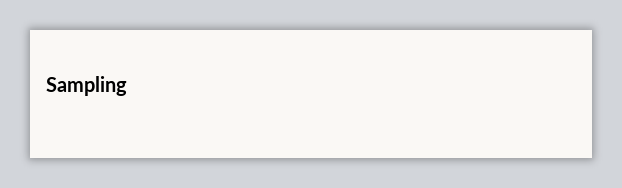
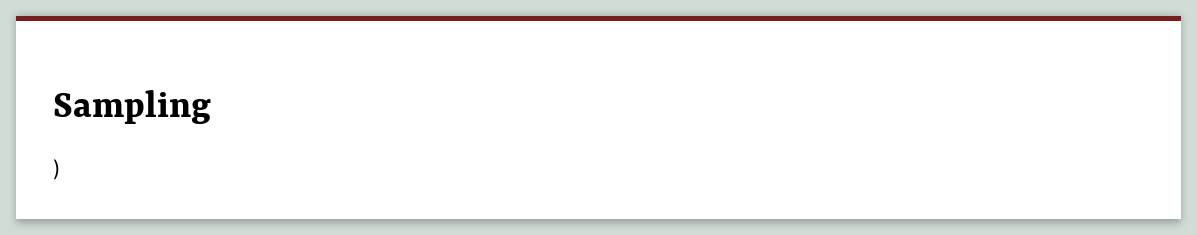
+ )

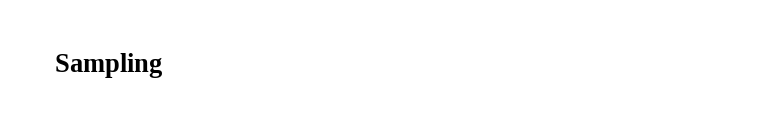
- )

